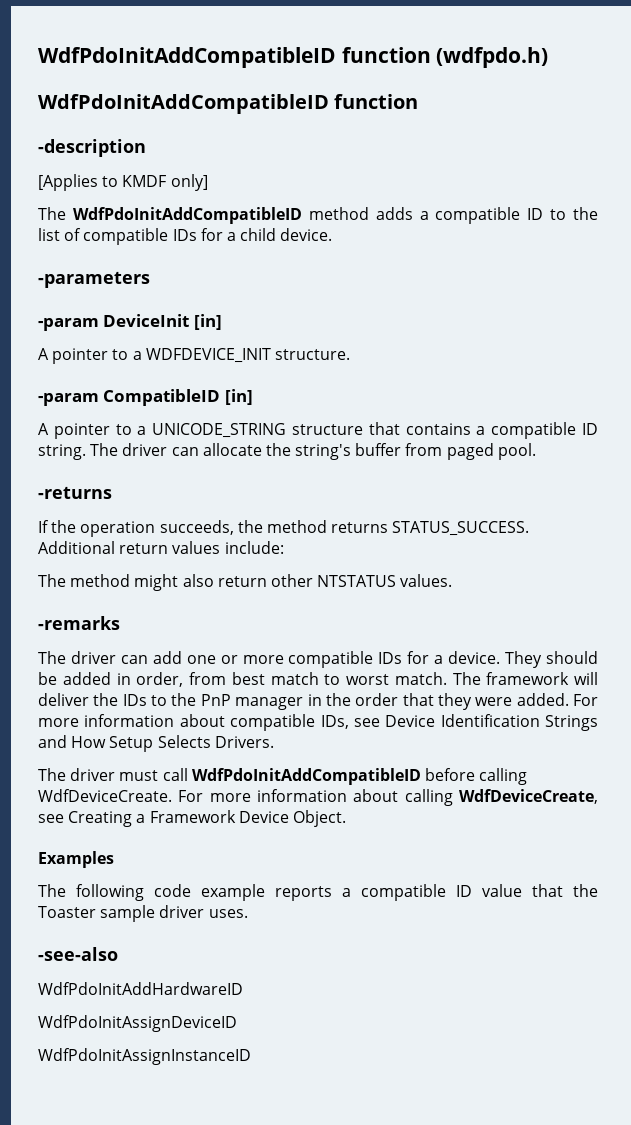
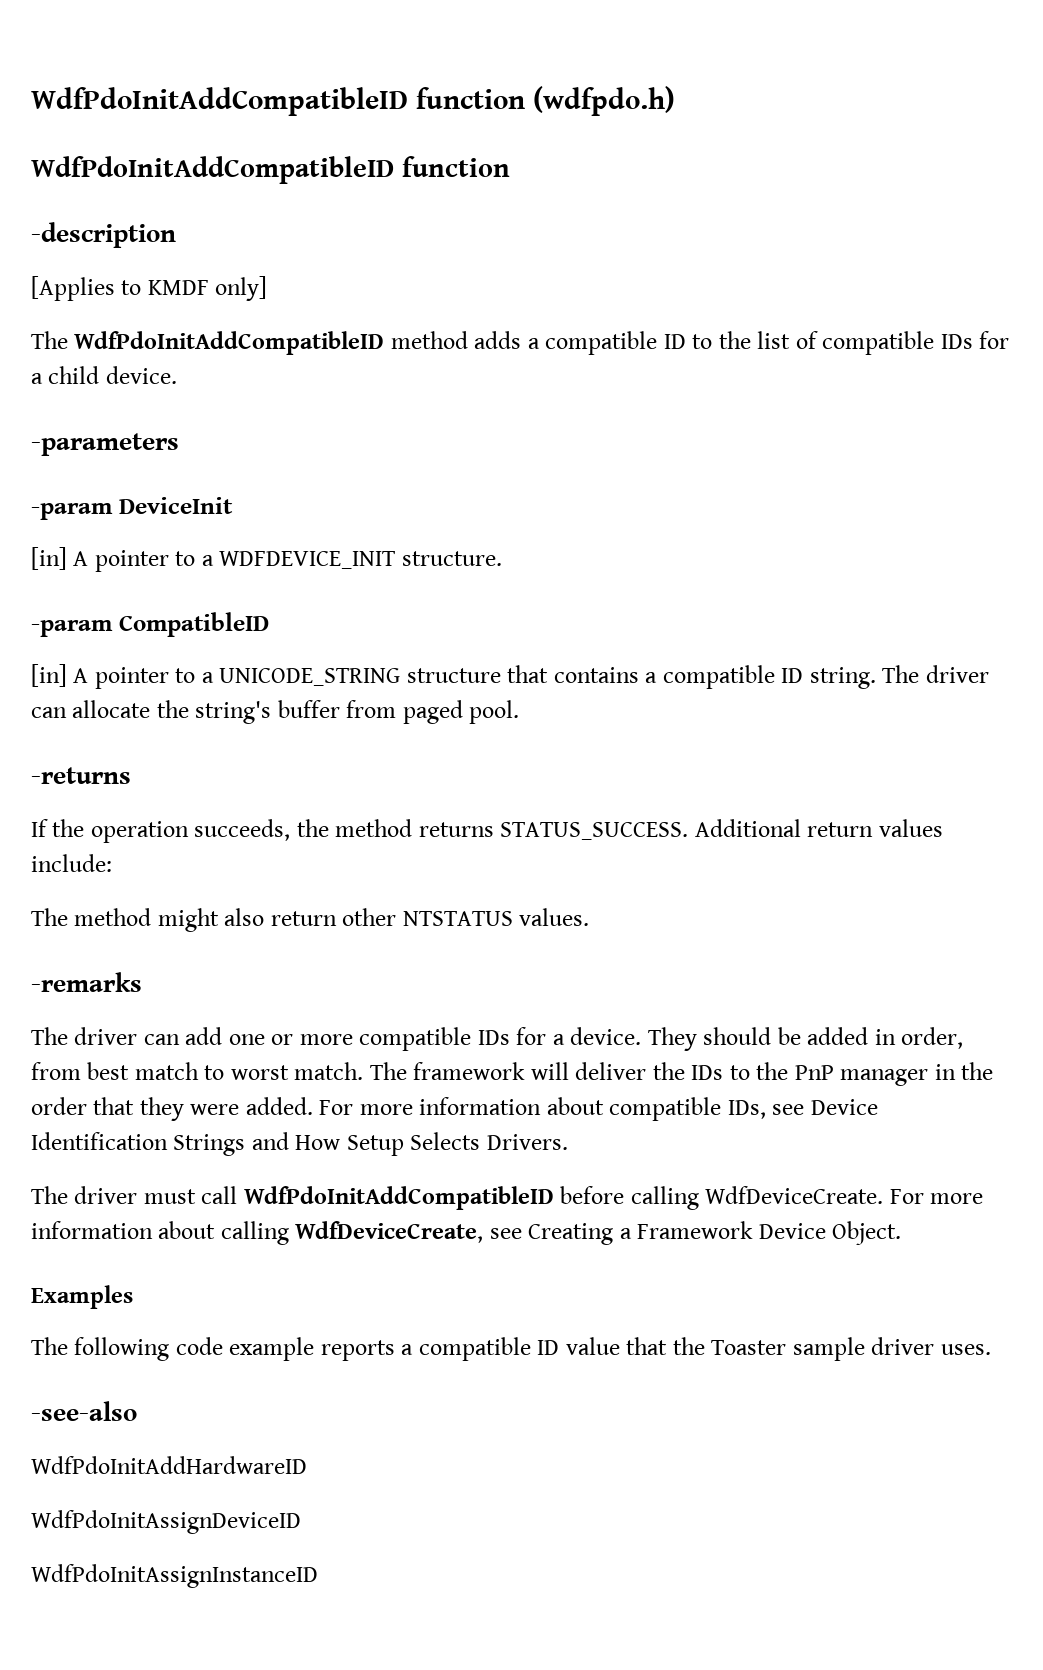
- -param DeviceInit [in]
- A pointer to a WDFDEVICE_INIT structure.
+ -param DeviceInit
+ [in] A pointer to a WDFDEVICE_INIT structure.
- -param CompatibleID [in]
- A pointer to a UNICODE_STRING structure that contains a compatible ID string.
+ -param CompatibleID
+ [in] A pointer to a UNICODE_STRING structure that contains a compatible ID string.

